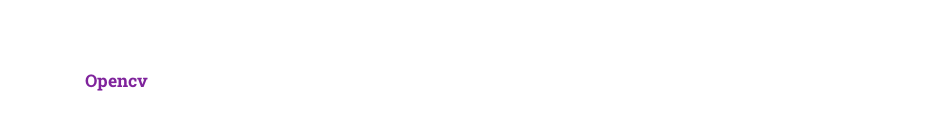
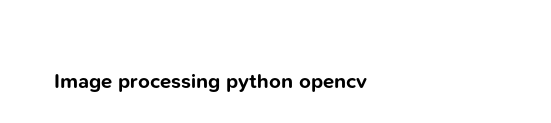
- Opencv
+ Image processing python opencv

